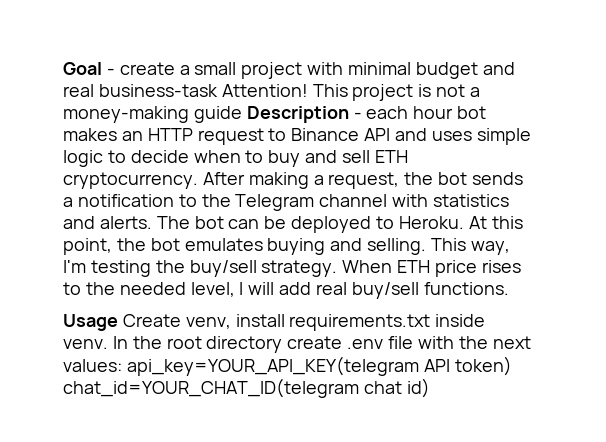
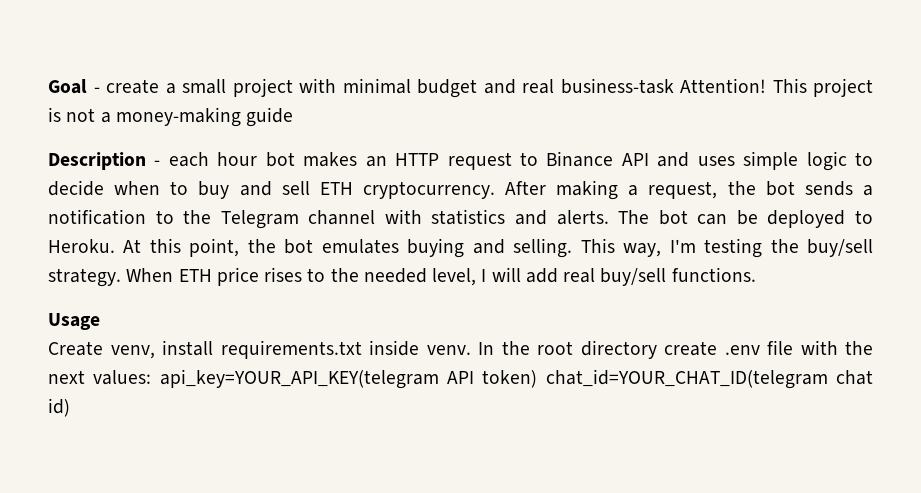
- This project is not a money-making guide Description - each hour bot makes an HTTP request to Binance API and uses simple logic to decide when to buy and sell ETH cryptocurrency.
+ This project is not a money-making guide
+ Description - each hour bot makes an HTTP request to Binance API and uses simple logic to decide when to buy and sell ETH cryptocurrency.
- Usage Create venv, install requirements.txt inside venv.
+ Usage
+ Create venv, install requirements.txt inside venv.

